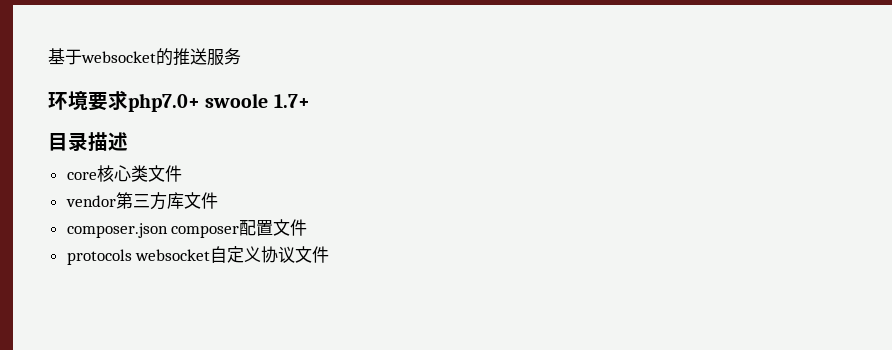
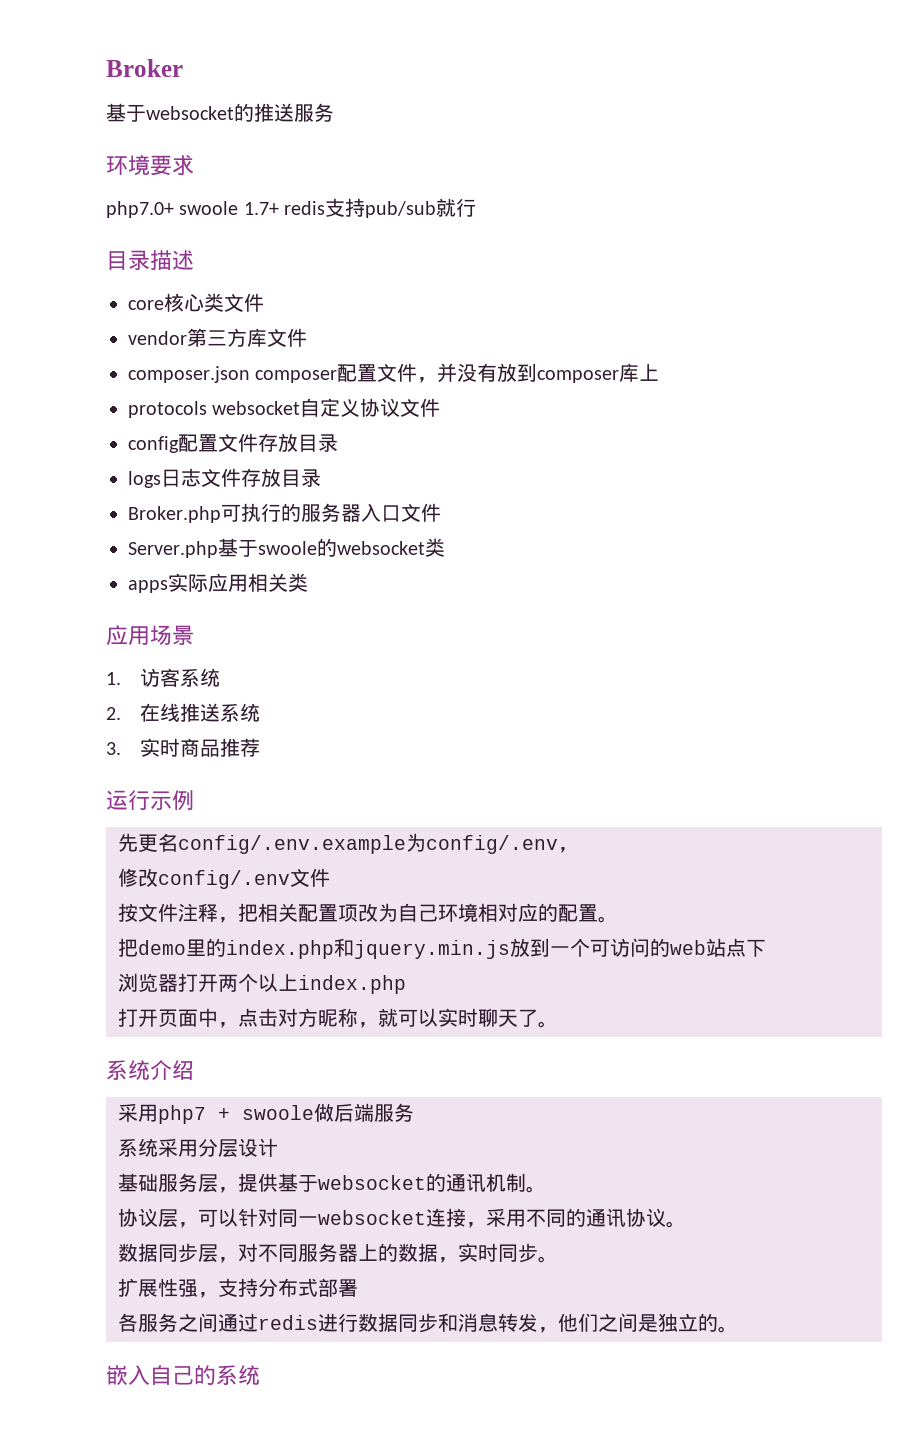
+ Broker
- 环境要求php7.0+ swoole 1.7+
+ 环境要求
+ php7.0+ swoole 1.7+ redis支持pub/sub就行
- composer.json composer配置文件
+ composer.json composer配置文件，并没有放到composer库上
+ config配置文件存放目录
+ logs日志文件存放目录
+ Broker.php可执行的服务器入口文件
+ Server.php基于swoole的websocket类
+ apps实际应用相关类
+ 应用场景
+ 1.访客系统
+ 2.在线推送系统
+ 3.实时商品推荐
+ 运行示例
+ 先更名config/.env.example为config/.env，
+ 修改config/.env文件
+ 按文件注释，把相关配置项改为自己环境相对应的配置。
+ 把demo里的index.php和jquery.min.js放到一个可访问的web站点下
+ 浏览器打开两个以上index.php
+ 打开页面中，点击对方昵称，就可以实时聊天了。
+ 系统介绍
+ 采用php7 + swoole做后端服务
+ 系统采用分层设计
+ 基础服务层，提供基于websocket的通讯机制。
+ 协议层，可以针对同一websocket连接，采用不同的通讯协议。
+ 数据同步层，对不同服务器上的数据，实时同步。
+ 扩展性强，支持分布式部署
+ 各服务之间通过redis进行数据同步和消息转发，他们之间是独立的。
+ 嵌入自己的系统

